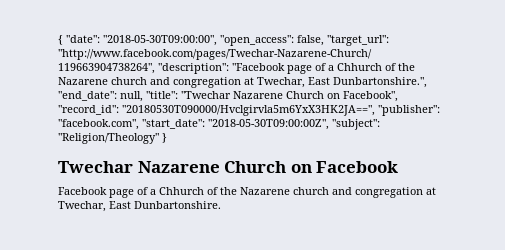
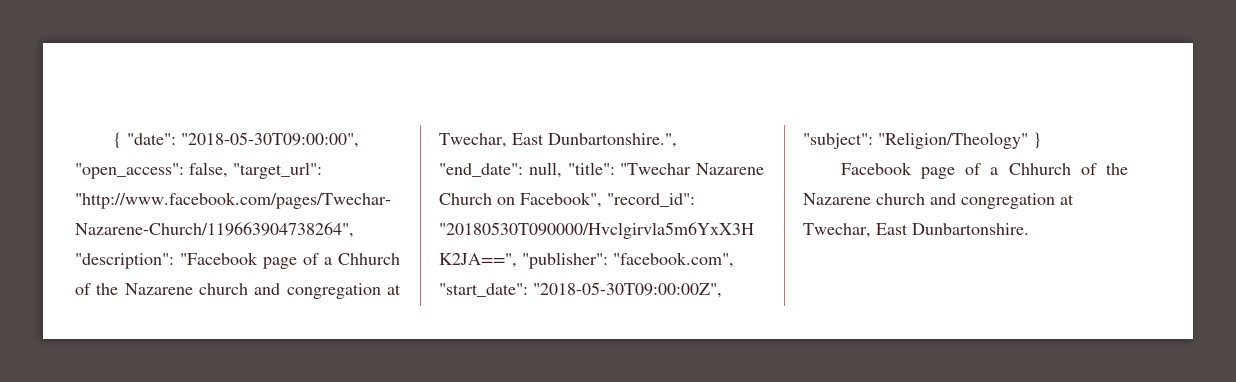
- Twechar Nazarene Church on Facebook

